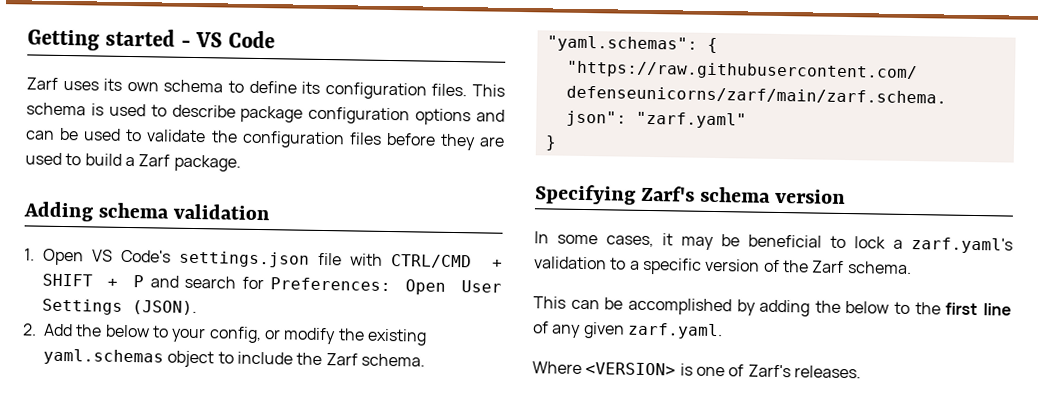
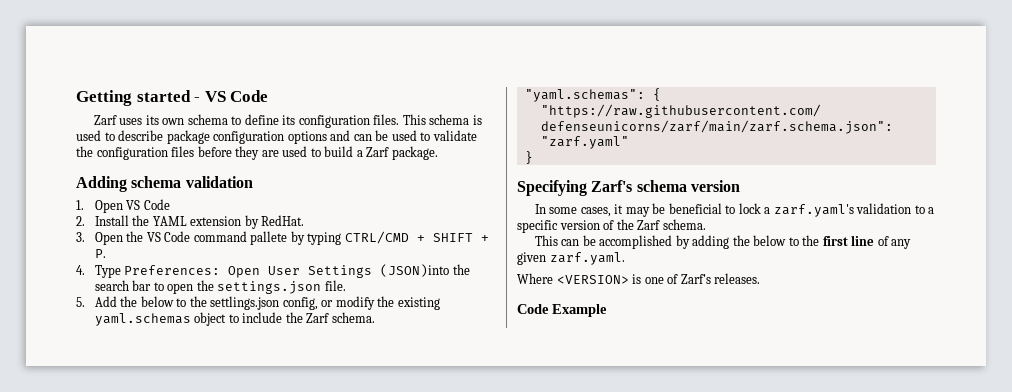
- 1. Open VS Code's settings.json file with CTRL/CMD + SHIFT + P and search for Preferences: Open User Settings (JSON).
- 2. Add the below to your config, or modify the existing yaml.schemas object to include the Zarf schema.
+ 1. Open VS Code
+ 2. Install the YAML extension by RedHat.
+ 3. Open the VS Code command pallete by typing CTRL/CMD + SHIFT + P.
+ 4. Type Preferences: Open User Settings (JSON)into the search bar to open the settings.json file.
+ 5. Add the below to the settlings.json config, or modify the existing yaml.schemas object to include the Zarf schema.
+ Code Example

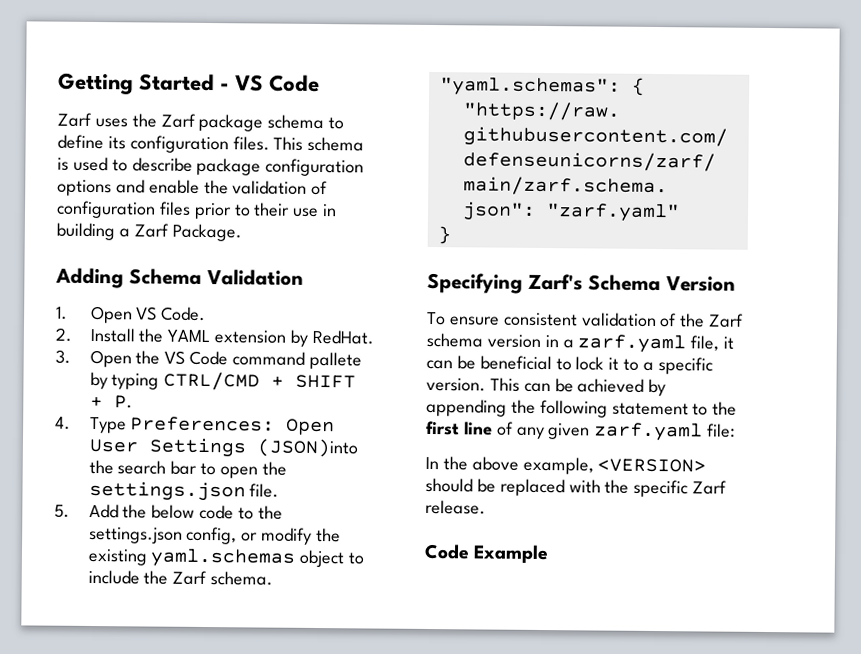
- Getting started - VS Code
+ Getting Started - VS Code
- Zarf uses its own schema to define its configuration files.
+ Zarf uses the Zarf package schema to define its configuration files.
- This schema is used to describe package configuration options and can be used to validate the configuration files before they are used to build a Zarf package.
+ This schema is used to describe package configuration options and enable the validation of configuration files prior to their use in building a Zarf Package.
- Adding schema validation
+ Adding Schema Validation
- 1. Open VS Code
+ 1. Open VS Code.
- 5. Add the below to the settlings.json config, or modify the existing yaml.schemas object to include the Zarf schema.
+ 5. Add the below code to the settings.json config, or modify the existing yaml.schemas object to include the Zarf schema.
- Specifying Zarf's schema version
- In some cases, it may be beneficial to lock a zarf.yaml's validation to a specific version of the Zarf schema.
- This can be accomplished by adding the below to the first line of any given zarf.yaml.
- Where <VERSION> is one of Zarf's releases.
+ Specifying Zarf's Schema Version
+ To ensure consistent validation of the Zarf schema version in a zarf.yaml file, it can be beneficial to lock it to a specific version. This can be achieved by appending the following statement to the first line of any given zarf.yaml file:
+ In the above example, <VERSION> should be replaced with the specific Zarf release.

